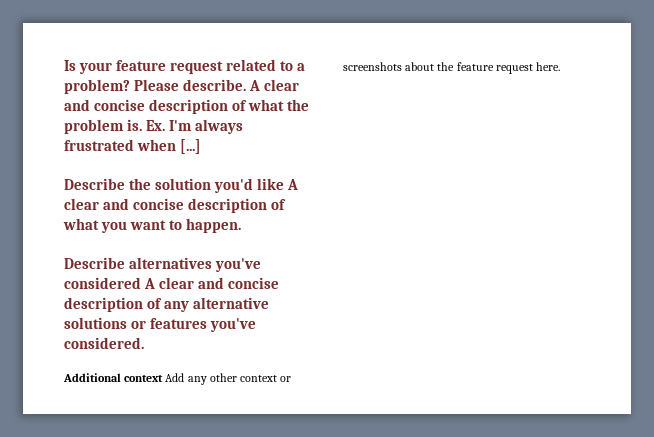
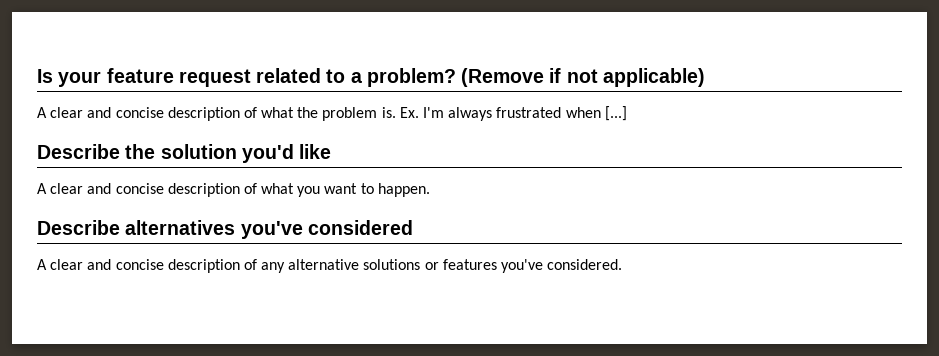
- Please describe. A clear and concise description of what the problem is.
+ (Remove if not applicable)
+ A clear and concise description of what the problem is.
- Describe the solution you'd like A clear and concise description of what you want to happen.
+ Describe the solution you'd like
+ A clear and concise description of what you want to happen.
- Describe alternatives you've considered A clear and concise description of any alternative solutions or features you've considered.
+ Describe alternatives you've considered
+ A clear and concise description of any alternative solutions or features you've considered.
- Additional context Add any other context or screenshots about the feature request here.

